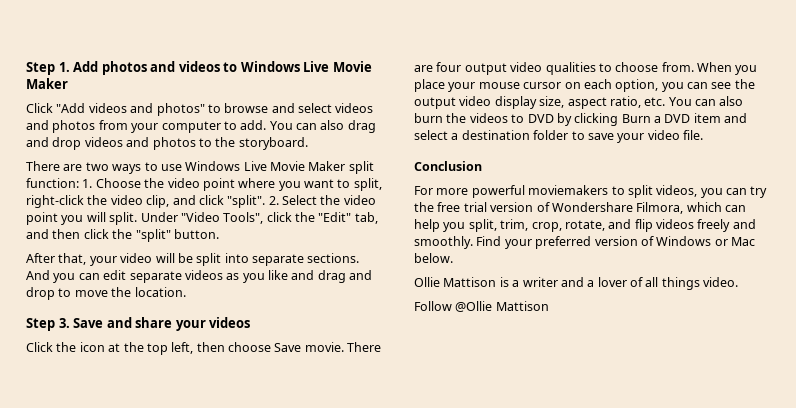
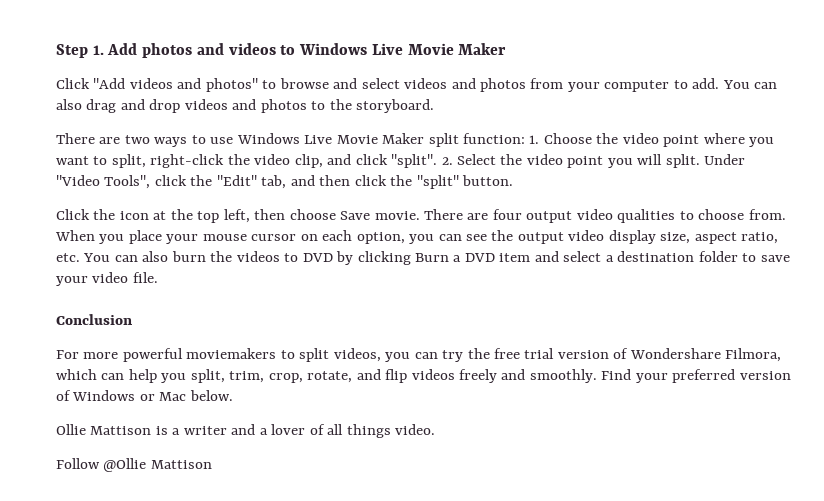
- After that, your video will be split into separate sections. And you can edit separate videos as you like and drag and drop to move the location.
- Step 3. Save and share your videos

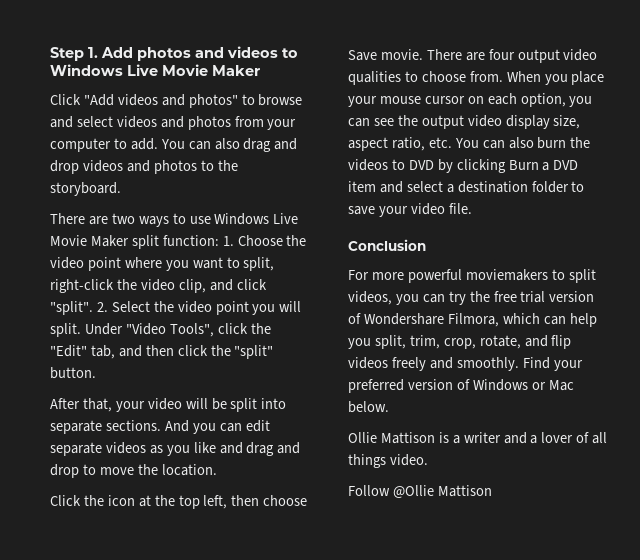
+ After that, your video will be split into separate sections. And you can edit separate videos as you like and drag and drop to move the location.

